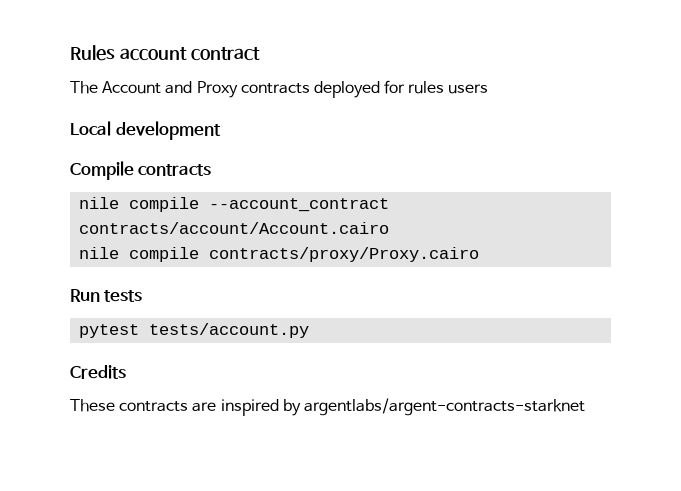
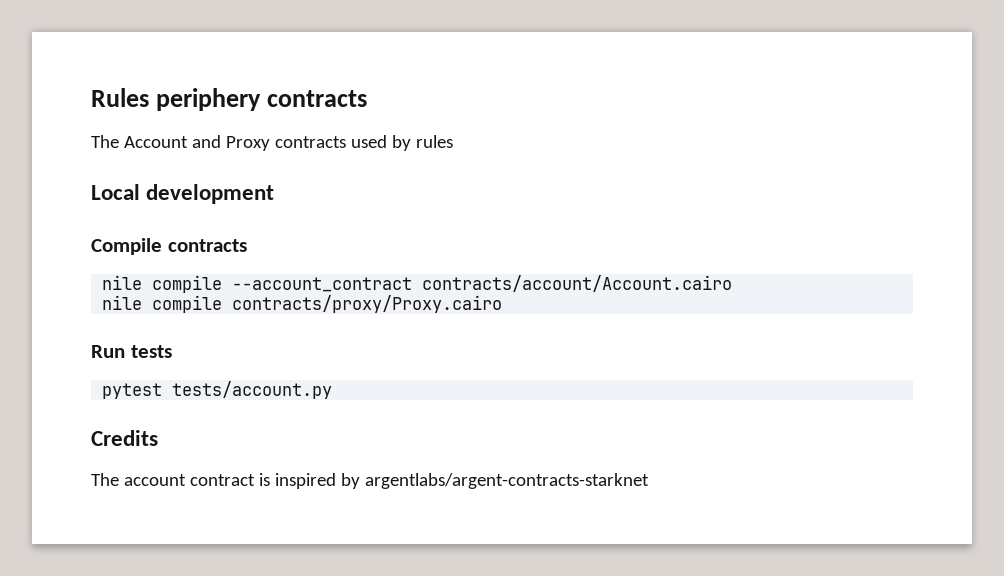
- Rules account contract
+ Rules periphery contracts
- The Account and Proxy contracts deployed for rules users
+ The Account and Proxy contracts used by rules
- These contracts are inspired by argentlabs/argent-contracts-starknet
+ The account contract is inspired by argentlabs/argent-contracts-starknet

